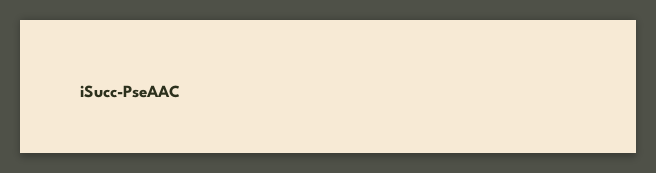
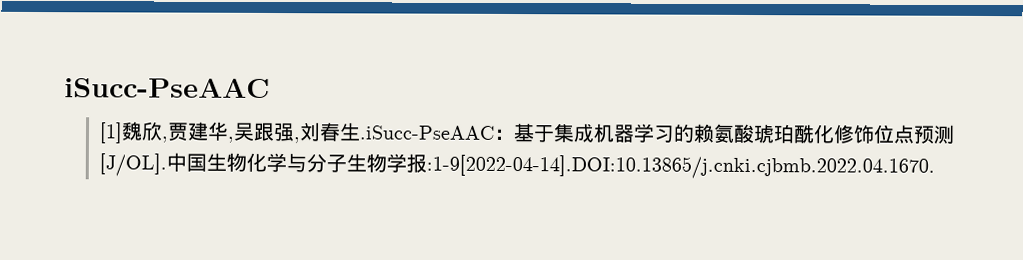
+ [1]魏欣,贾建华,吴跟强,刘春生.iSucc-PseAAC：基于集成机器学习的赖氨酸琥珀酰化修饰位点预测[J/OL].中国生物化学与分子生物学报:1-9[2022-04-14].DOI:10.13865/j.cnki.cjbmb.2022.04.1670.

